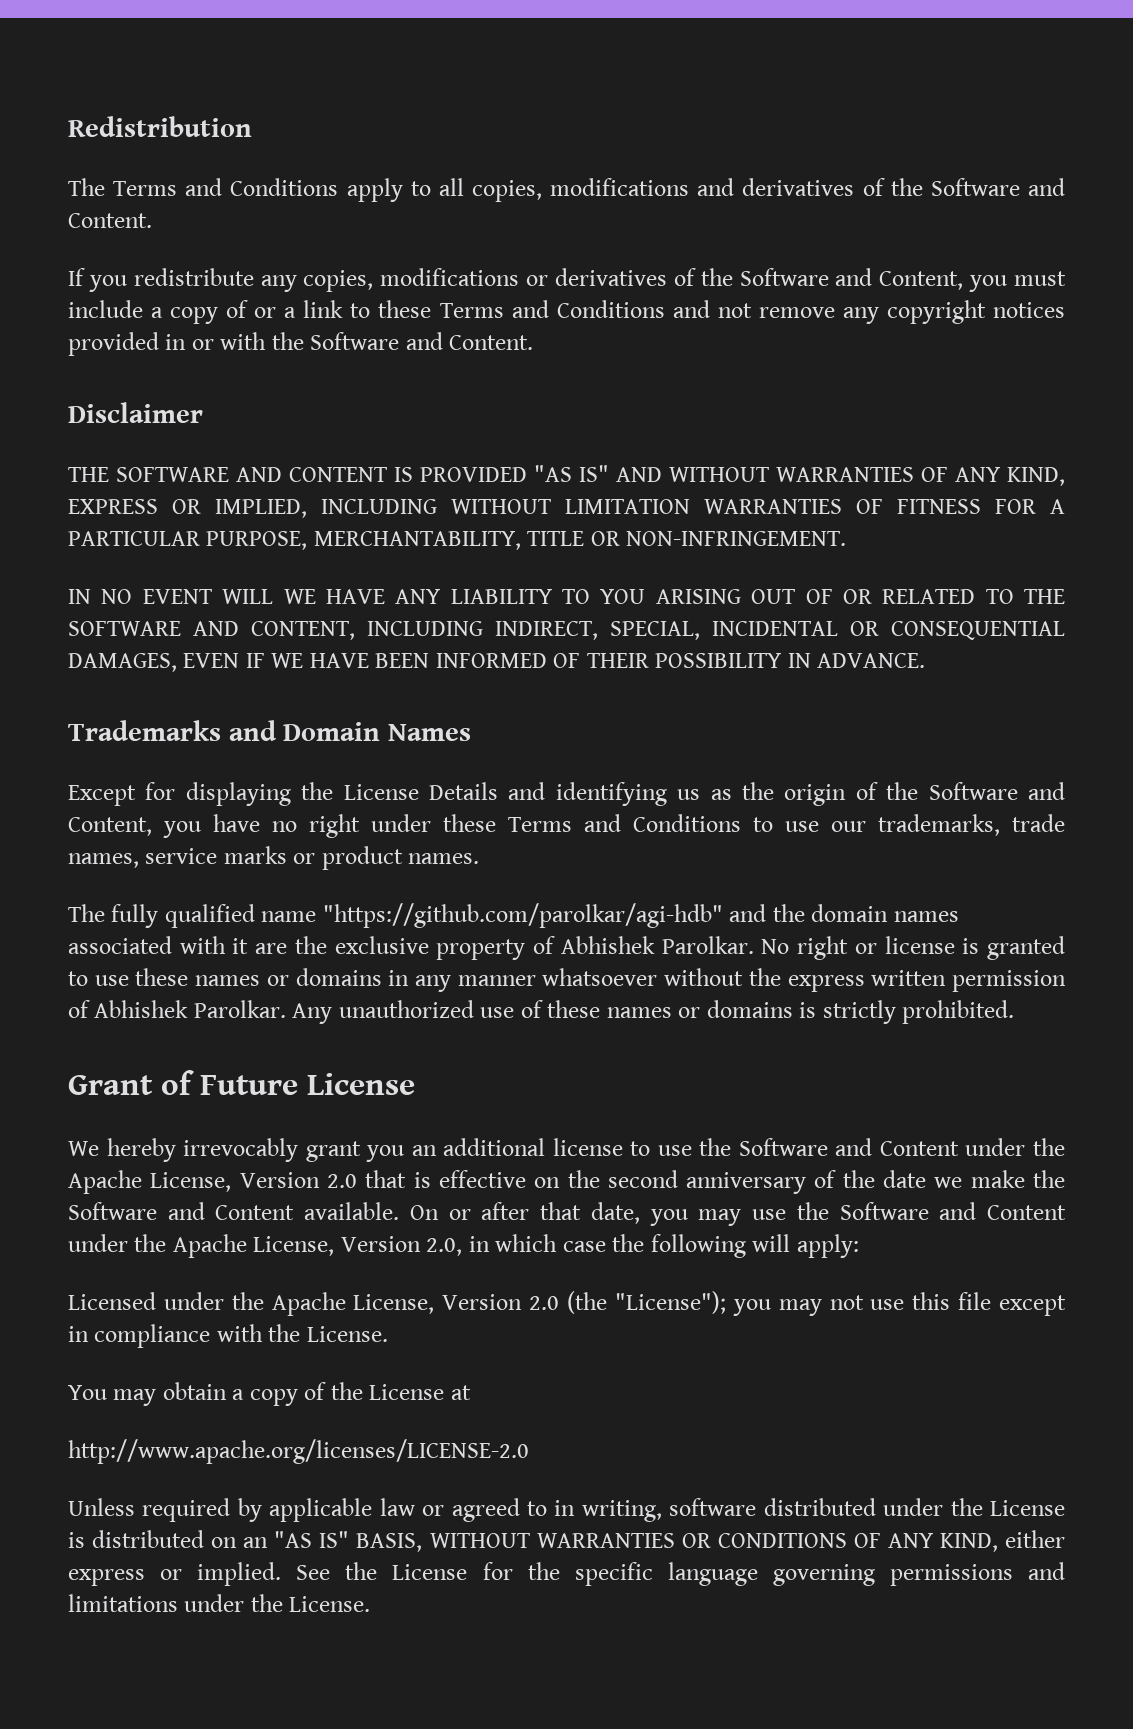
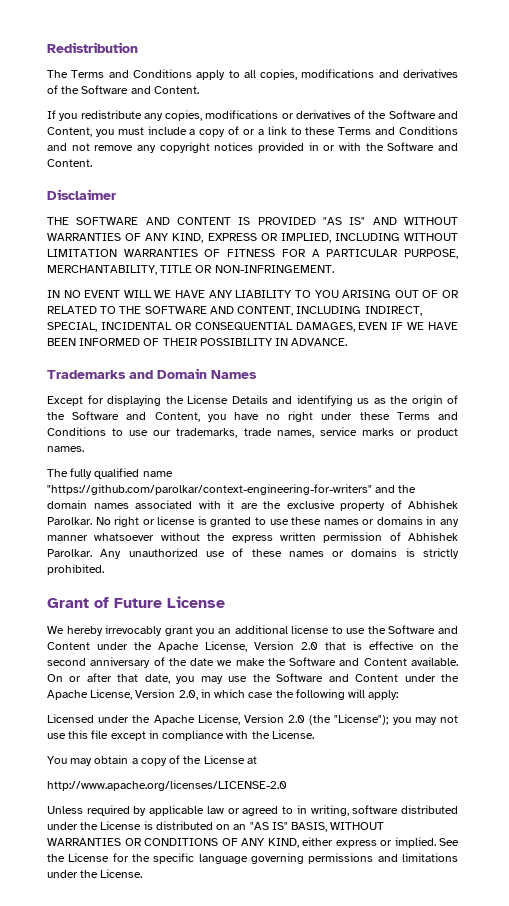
- The fully qualified name "https://github.com/parolkar/agi-hdb" and the domain names associated with it are the exclusive property of Abhishek Parolkar.
+ The fully qualified name "https://github.com/parolkar/context-engineering-for-writers" and the domain names associated with it are the exclusive property of Abhishek Parolkar.

